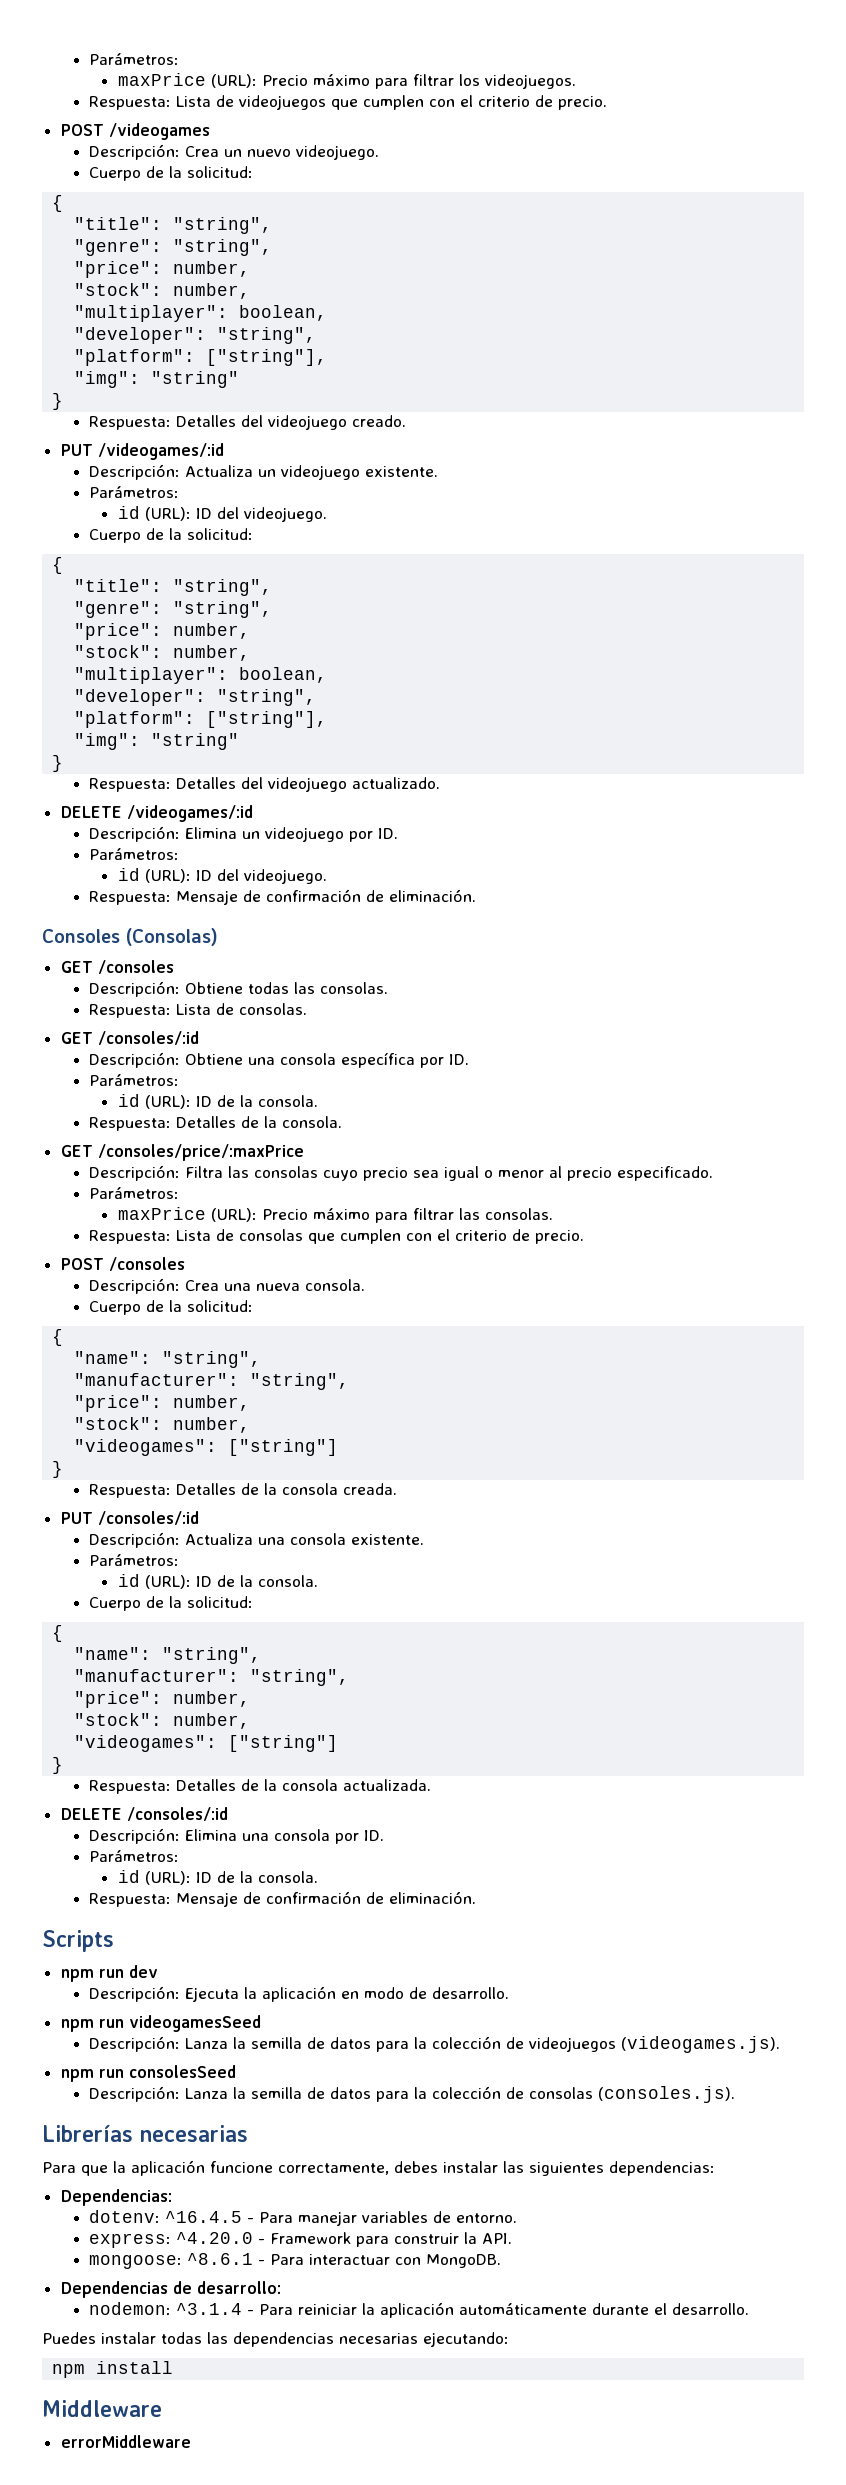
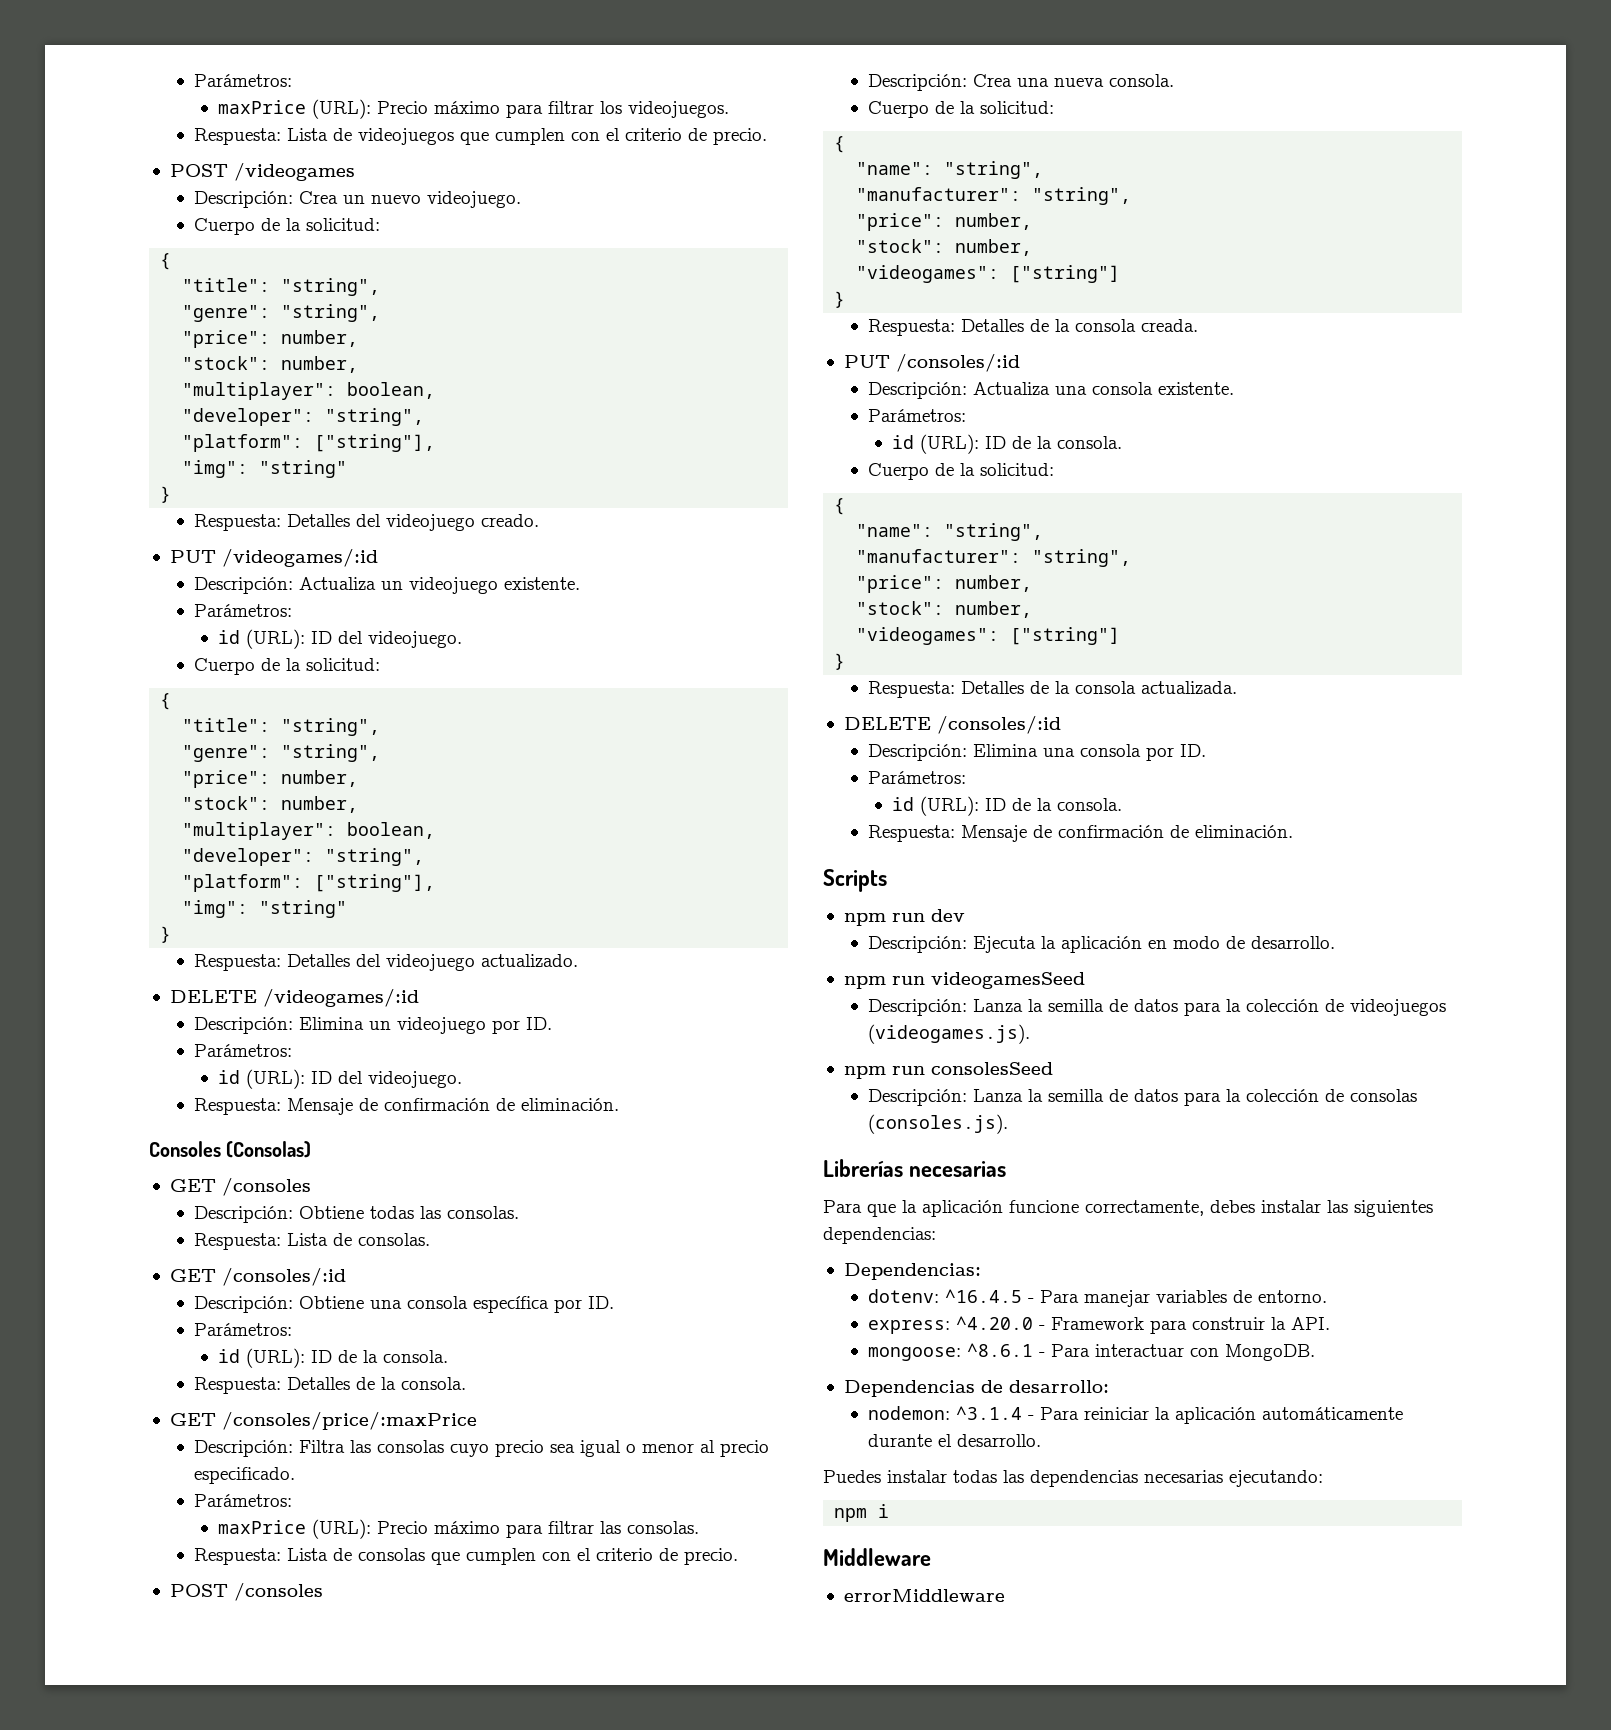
- npm install
+ npm i

